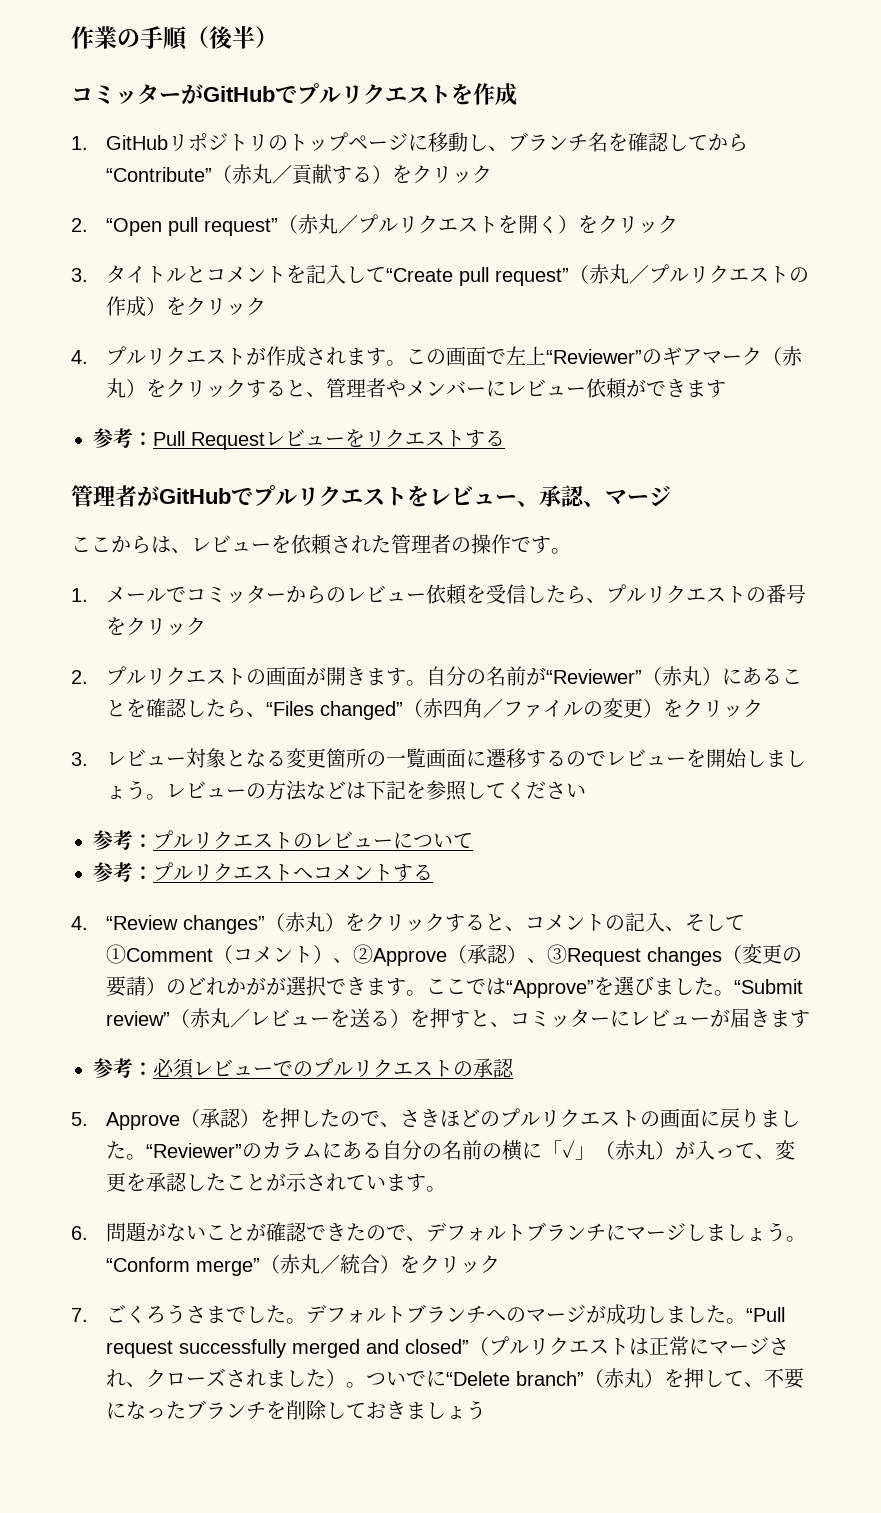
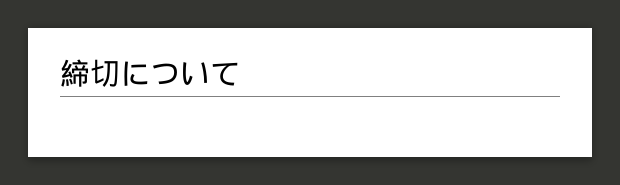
- 作業の手順（後半）
- コミッターがGitHubでプルリクエストを作成
- 1. GitHubリポジトリのトップページに移動し、ブランチ名を確認してから“Contribute”（赤丸／貢献する）をクリック
- 2. “Open pull request”（赤丸／プルリクエストを開く）をクリック
- 3.タイトルとコメントを記入して“Create pull request”（赤丸／プルリクエストの作成）をクリック
- 4.プルリクエストが作成されます。この画面で左上“Reviewer”のギアマーク（赤丸）をクリックすると、管理者やメンバーにレビュー依頼ができます
- 参考：Pull Requestレビューをリクエストする
- 管理者がGitHubでプルリクエストをレビュー、承認、マージ
- ここからは、レビューを依頼された管理者の操作です。
- 1.メールでコミッターからのレビュー依頼を受信したら、プルリクエストの番号をクリック
- 2.プルリクエストの画面が開きます。自分の名前が“Reviewer”（赤丸）にあることを確認したら、“Files changed”（赤四角／ファイルの変更）をクリック
- 3.レビュー対象となる変更箇所の一覧画面に遷移するのでレビューを開始しましょう。レビューの方法などは下記を参照してください
- 参考：プルリクエストのレビューについて
- 参考：プルリクエストへコメントする
- 4. “Review changes”（赤丸）をクリックすると、コメントの記入、そして①Comment（コメント）、②Approve（承認）、③Request changes（変更の要請）のどれかがが選択できます。ここでは“Approve”を選びました。“Submit review”（赤丸／レビューを送る）を押すと、コミッターにレビューが届きます
- 参考：必須レビューでのプルリクエストの承認
- 5. Approve（承認）を押したので、さきほどのプルリクエストの画面に戻りました。“Reviewer”のカラムにある自分の名前の横に「✓」（赤丸）が入って、変更を承認したことが示されています。
- 6.問題がないことが確認できたので、デフォルトブランチにマージしましょう。“Conform merge”（赤丸／統合）をクリック
- 7.ごくろうさまでした。デフォルトブランチへのマージが成功しました。“Pull request successfully merged and closed”（プルリクエストは正常にマージされ、クローズされました）。ついでに“Delete branch”（赤丸）を押して、不要になったブランチを削除しておきましょう
+ 締切について

